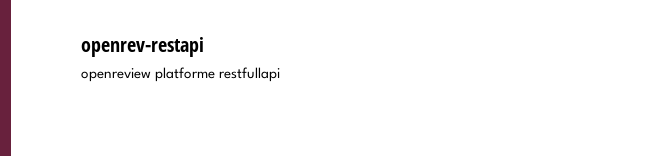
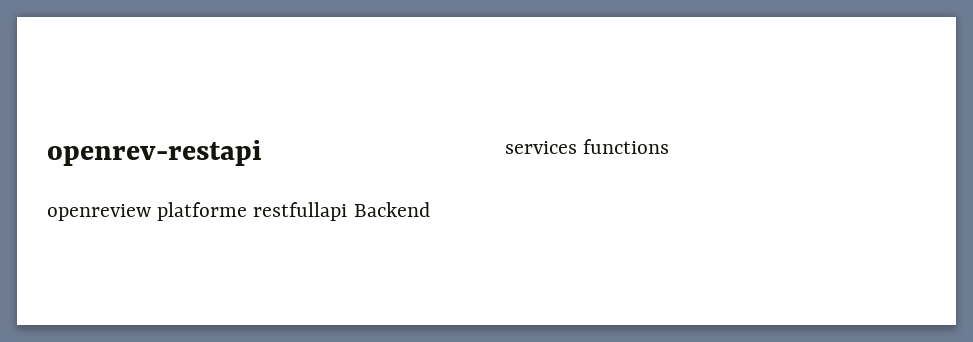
- openreview platforme restfullapi
+ openreview platforme restfullapi Backend services functions

